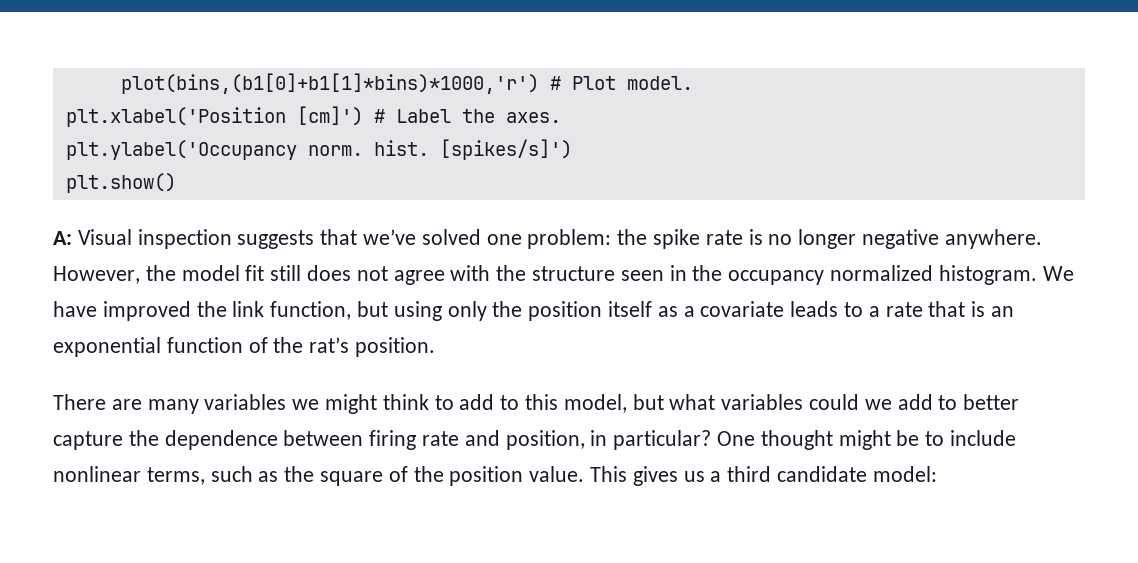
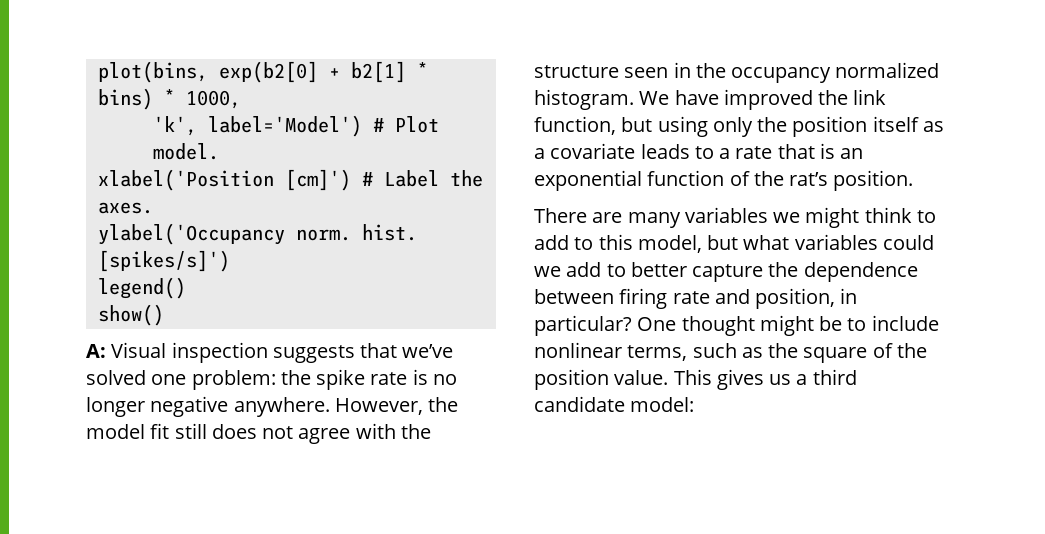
- plot(bins,(b1[0]+b1[1]*bins)*1000,'r') # Plot model.
+ plot(bins, exp(b2[0] + b2[1] * bins) * 1000,
+ 'k', label='Model') # Plot model.
- plt.xlabel('Position [cm]') # Label the axes.
+ xlabel('Position [cm]') # Label the axes.
- plt.ylabel('Occupancy norm. hist.
+ ylabel('Occupancy norm. hist.
- plt.show()
+ legend()
+ show()

